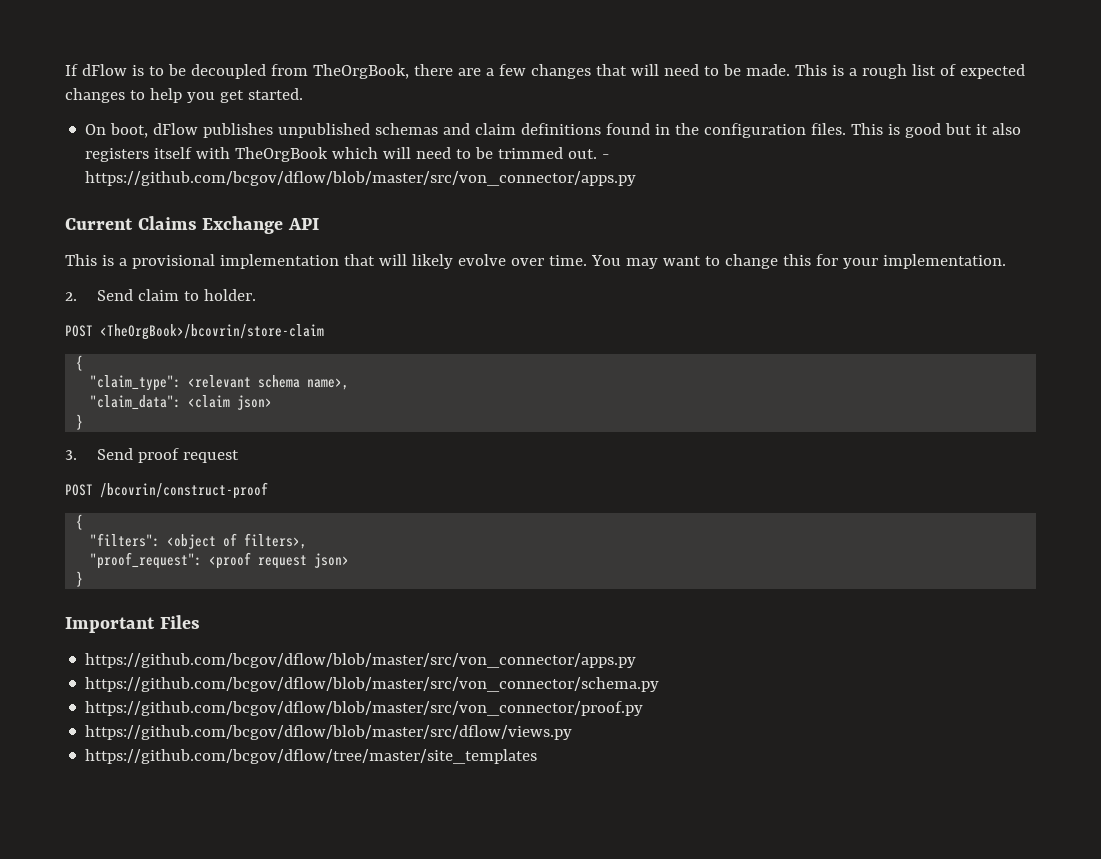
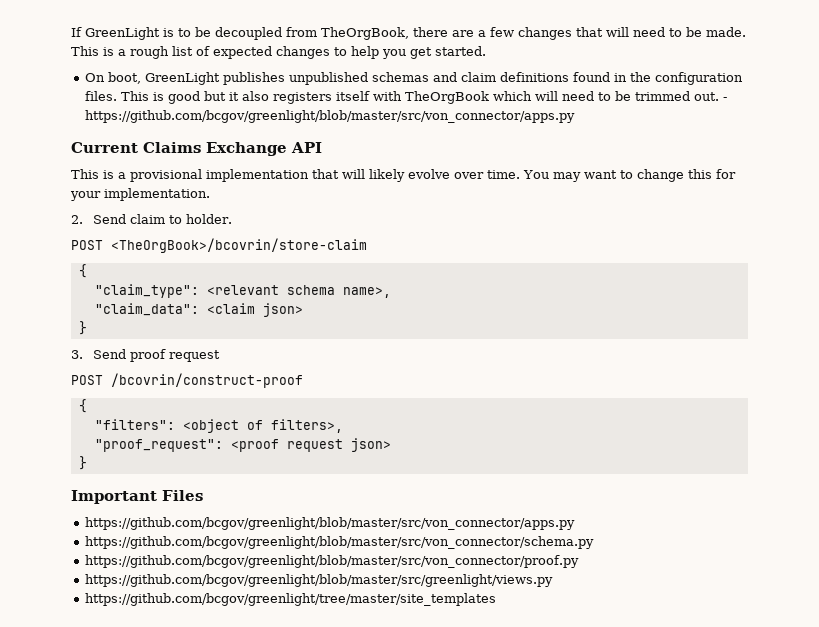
- If dFlow is to be decoupled from TheOrgBook, there are a few changes that will need to be made.
+ If GreenLight is to be decoupled from TheOrgBook, there are a few changes that will need to be made.
- On boot, dFlow publishes unpublished schemas and claim definitions found in the configuration files.
+ On boot, GreenLight publishes unpublished schemas and claim definitions found in the configuration files.
- - https://github.com/bcgov/dflow/blob/master/src/von_connector/apps.py
+ - https://github.com/bcgov/greenlight/blob/master/src/von_connector/apps.py
  Important Files
- https://github.com/bcgov/dflow/blob/master/src/von_connector/apps.py
- https://github.com/bcgov/dflow/blob/master/src/von_connector/schema.py
- https://github.com/bcgov/dflow/blob/master/src/von_connector/proof.py
- https://github.com/bcgov/dflow/blob/master/src/dflow/views.py
- https://github.com/bcgov/dflow/tree/master/site_templates
+ https://github.com/bcgov/greenlight/blob/master/src/von_connector/apps.py
+ https://github.com/bcgov/greenlight/blob/master/src/von_connector/schema.py
+ https://github.com/bcgov/greenlight/blob/master/src/von_connector/proof.py
+ https://github.com/bcgov/greenlight/blob/master/src/greenlight/views.py
+ https://github.com/bcgov/greenlight/tree/master/site_templates

